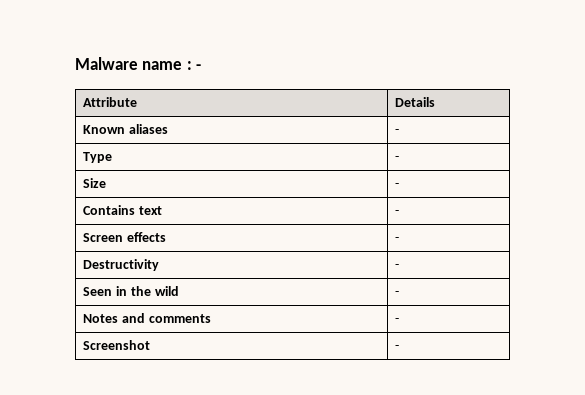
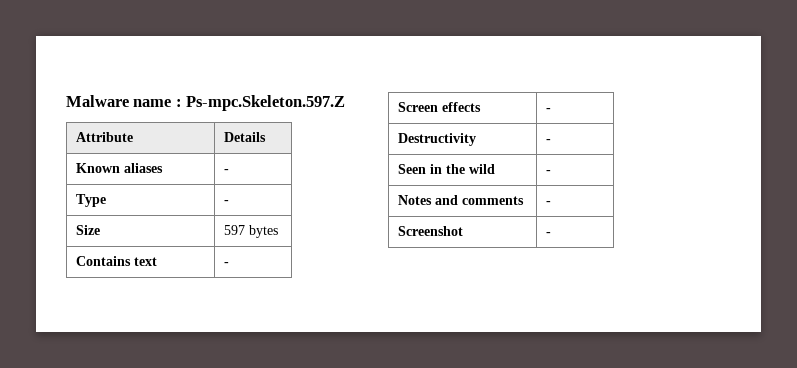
- Malware name : -
+ Malware name : Ps-mpc.Skeleton.597.Z
- Size | -
+ Size | 597 bytes

